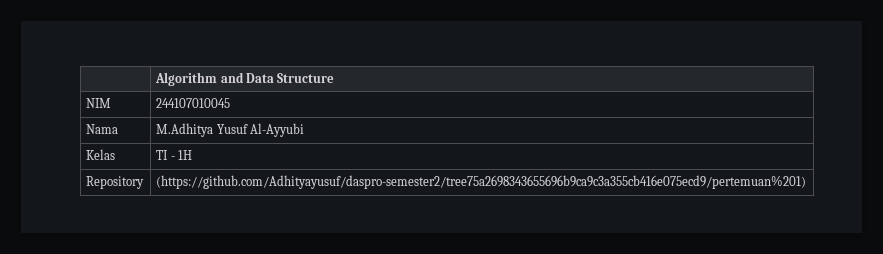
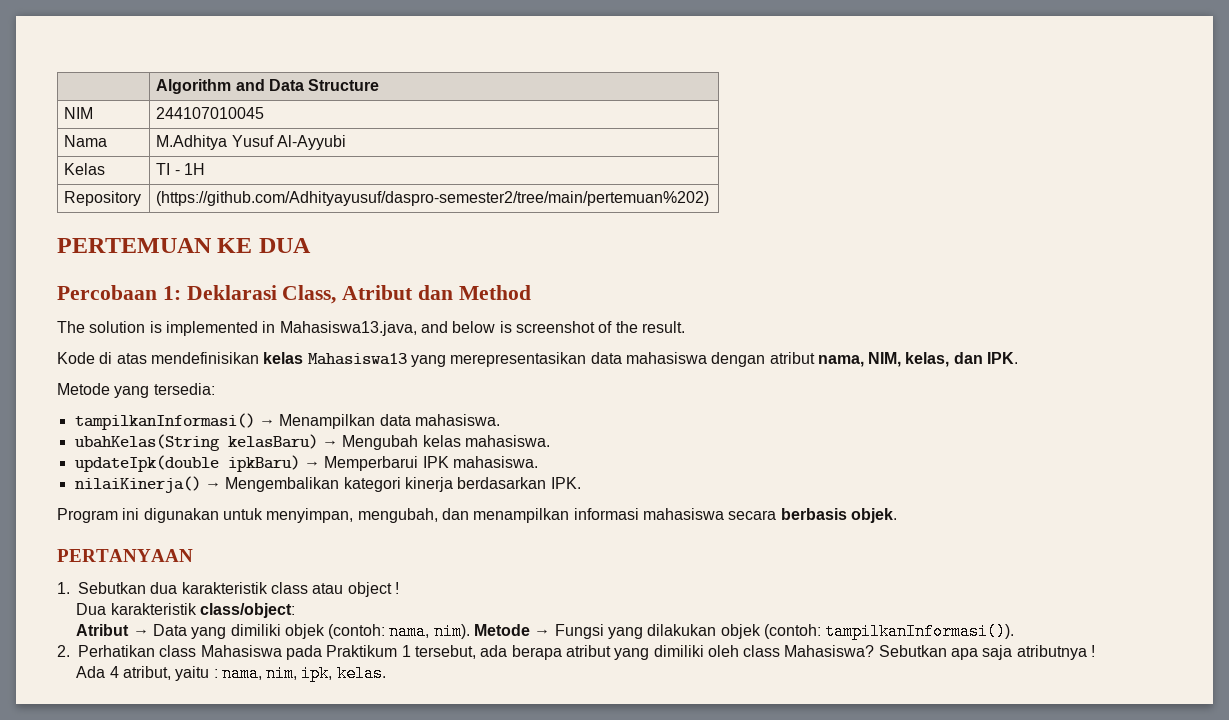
- Repository | (https://github.com/Adhityayusuf/daspro-semester2/tree75a2698343655696b9ca9c3a355cb416e075ecd9/pertemuan%201)
+ Repository | (https://github.com/Adhityayusuf/daspro-semester2/tree/main/pertemuan%202)
+ PERTEMUAN KE DUA
+ Percobaan 1: Deklarasi Class, Atribut dan Method
+ The solution is implemented in Mahasiswa13.java, and below is screenshot of the result.
+ Kode di atas mendefinisikan kelas Mahasiswa13 yang merepresentasikan data mahasiswa dengan atribut nama, NIM, kelas, dan IPK.
+ Metode yang tersedia:
+ tampilkanInformasi() → Menampilkan data mahasiswa.
+ ubahKelas(String kelasBaru) → Mengubah kelas mahasiswa.
+ updateIpk(double ipkBaru) → Memperbarui IPK mahasiswa.
+ nilaiKinerja() → Mengembalikan kategori kinerja berdasarkan IPK.
+ Program ini digunakan untuk menyimpan, mengubah, dan menampilkan informasi mahasiswa secara berbasis objek.
+ PERTANYAAN
+ 1. Sebutkan dua karakteristik class atau object !
+ Dua karakteristik class/object:
+ Atribut → Data yang dimiliki objek (contoh: nama, nim). Metode → Fungsi yang dilakukan objek (contoh: tampilkanInformasi()).
+ 2. Perhatikan class Mahasiswa pada Praktikum 1 tersebut, ada berapa atribut yang dimiliki oleh class Mahasiswa? Sebutkan apa saja atributnya !
+ Ada 4 atribut, yaitu : nama, nim, ipk, kelas.

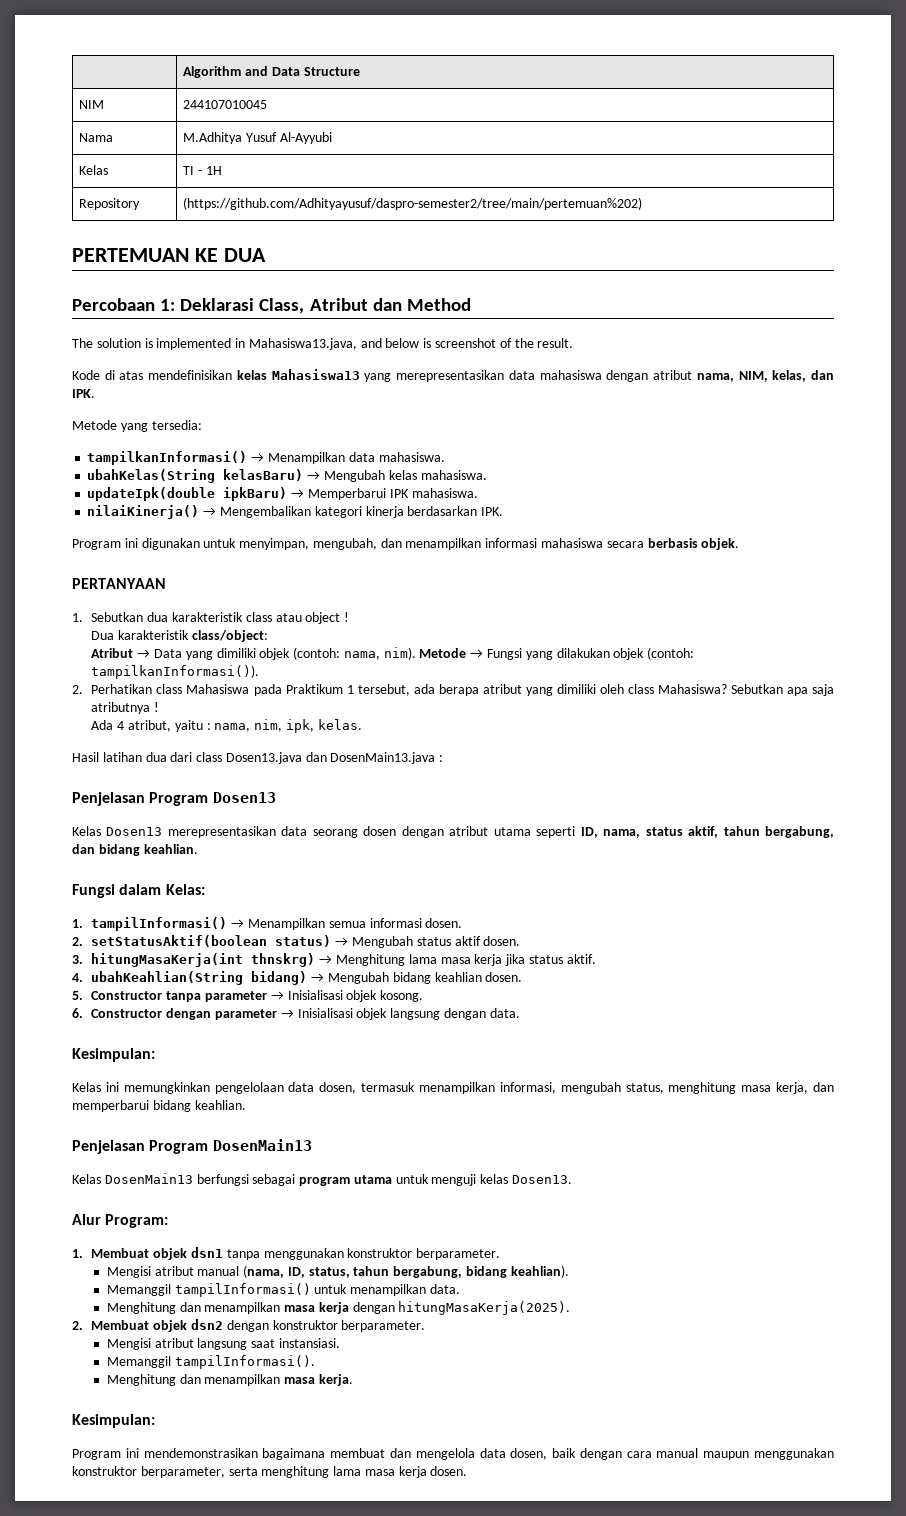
+ Hasil latihan dua dari class Dosen13.java dan DosenMain13.java :
+ Penjelasan Program Dosen13
+ Kelas Dosen13 merepresentasikan data seorang dosen dengan atribut utama seperti ID, nama, status aktif, tahun bergabung, dan bidang keahlian.
+ Fungsi dalam Kelas:
+ 1. tampilInformasi() → Menampilkan semua informasi dosen.
+ 2. setStatusAktif(boolean status) → Mengubah status aktif dosen.
+ 3. hitungMasaKerja(int thnskrg) → Menghitung lama masa kerja jika status aktif.
+ 4. ubahKeahlian(String bidang) → Mengubah bidang keahlian dosen.
+ 5. Constructor tanpa parameter → Inisialisasi objek kosong.
+ 6. Constructor dengan parameter → Inisialisasi objek langsung dengan data.
+ Kesimpulan:
+ Kelas ini memungkinkan pengelolaan data dosen, termasuk menampilkan informasi, mengubah status, menghitung masa kerja, dan memperbarui bidang keahlian.
+ Penjelasan Program DosenMain13
+ Kelas DosenMain13 berfungsi sebagai program utama untuk menguji kelas Dosen13.
+ Alur Program:
+ 1. Membuat objek dsn1 tanpa menggunakan konstruktor berparameter.
+ Mengisi atribut manual (nama, ID, status, tahun bergabung, bidang keahlian).
+ Memanggil tampilInformasi() untuk menampilkan data.
+ Menghitung dan menampilkan masa kerja dengan hitungMasaKerja(2025).
+ 2. Membuat objek dsn2 dengan konstruktor berparameter.
+ Mengisi atribut langsung saat instansiasi.
+ Memanggil tampilInformasi().
+ Menghitung dan menampilkan masa kerja.
+ Kesimpulan:
+ Program ini mendemonstrasikan bagaimana membuat dan mengelola data dosen, baik dengan cara manual maupun menggunakan konstruktor berparameter, serta menghitung lama masa kerja dosen.

